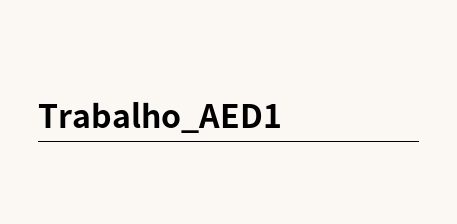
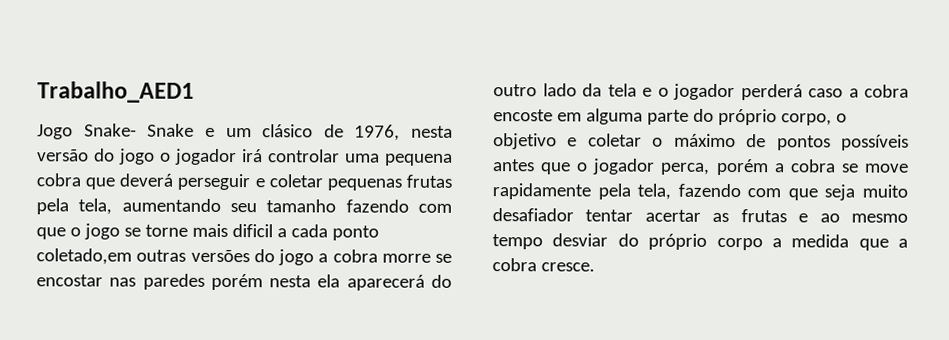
+ Jogo Snake- Snake e um clásico de 1976, nesta versão do jogo o jogador irá controlar uma pequena cobra que deverá perseguir e coletar pequenas frutas pela tela, aumentando seu tamanho fazendo com que o jogo se torne mais dificil a cada ponto coletado,em outras versões do jogo a cobra morre se encostar nas paredes porém nesta ela aparecerá do outro lado da tela e o jogador perderá caso a cobra encoste em alguma parte do próprio corpo, o objetivo e coletar o máximo de pontos possíveis antes que o jogador perca, porém a cobra se move rapidamente pela tela, fazendo com que seja muito desafiador tentar acertar as frutas e ao mesmo tempo desviar do próprio corpo a medida que a cobra cresce.

